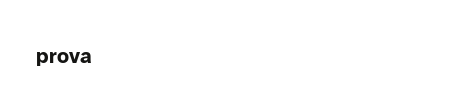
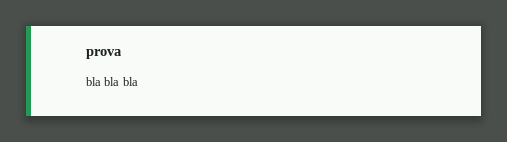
+ bla bla bla

